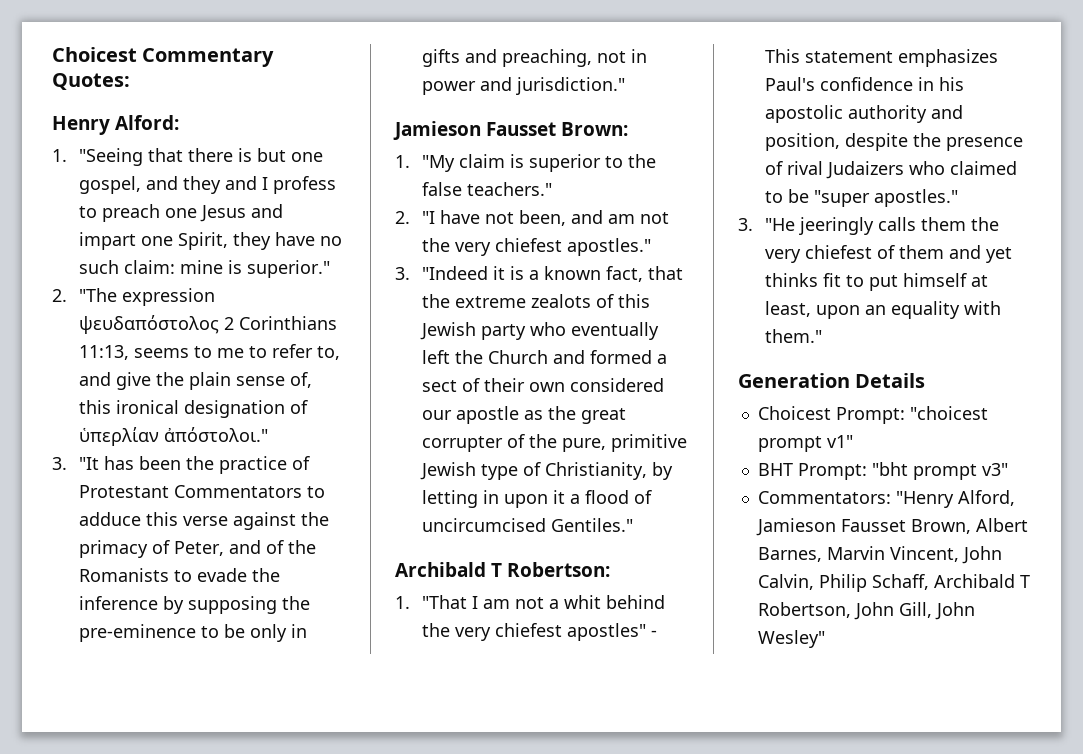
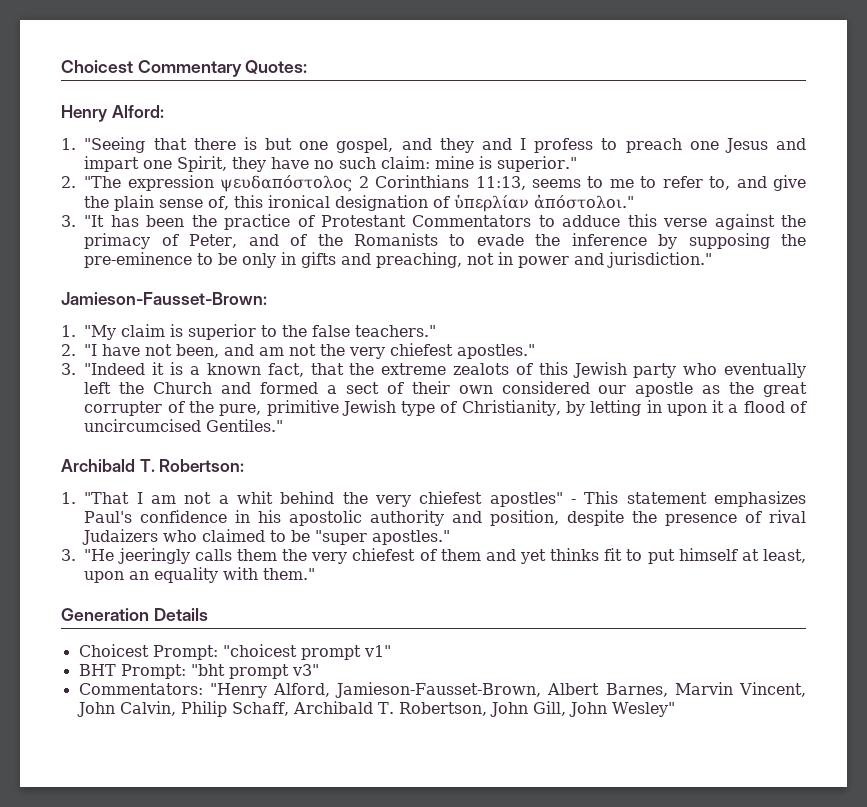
- Jamieson Fausset Brown:
+ Jamieson-Fausset-Brown:
- Archibald T Robertson:
+ Archibald T. Robertson:
- Commentators: "Henry Alford, Jamieson Fausset Brown, Albert Barnes, Marvin Vincent, John Calvin, Philip Schaff, Archibald T Robertson, John Gill, John Wesley"
+ Commentators: "Henry Alford, Jamieson-Fausset-Brown, Albert Barnes, Marvin Vincent, John Calvin, Philip Schaff, Archibald T. Robertson, John Gill, John Wesley"

